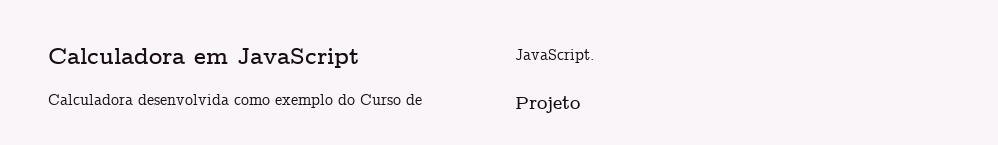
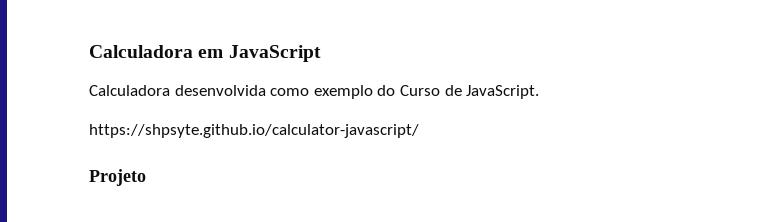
+ https://shpsyte.github.io/calculator-javascript/

